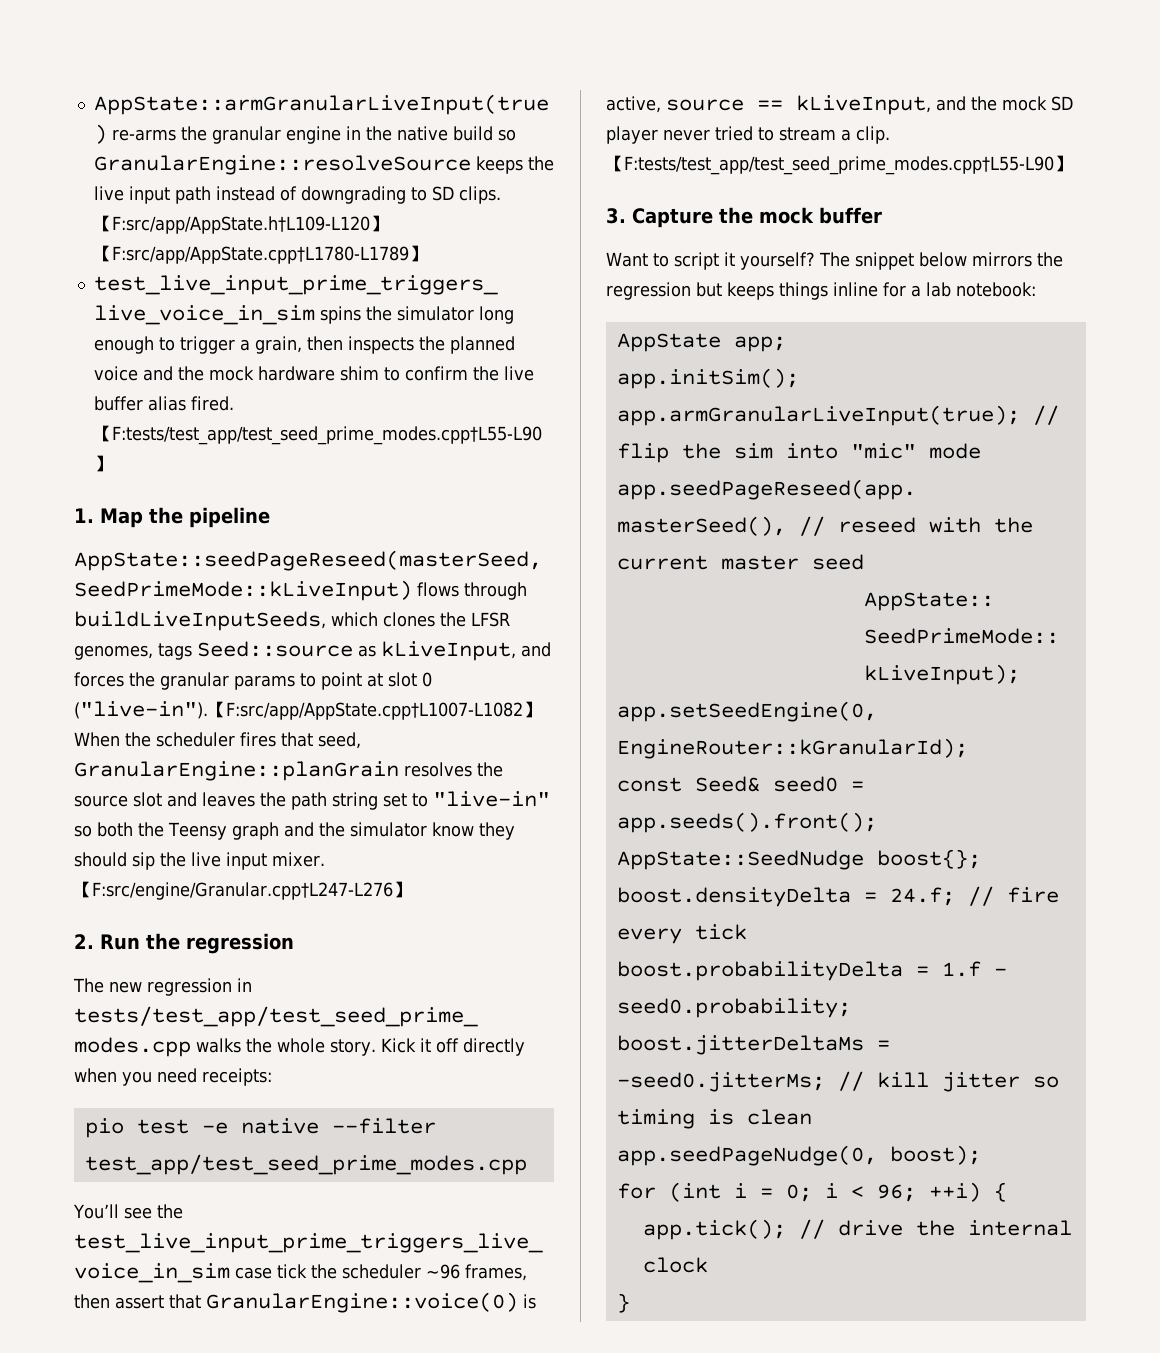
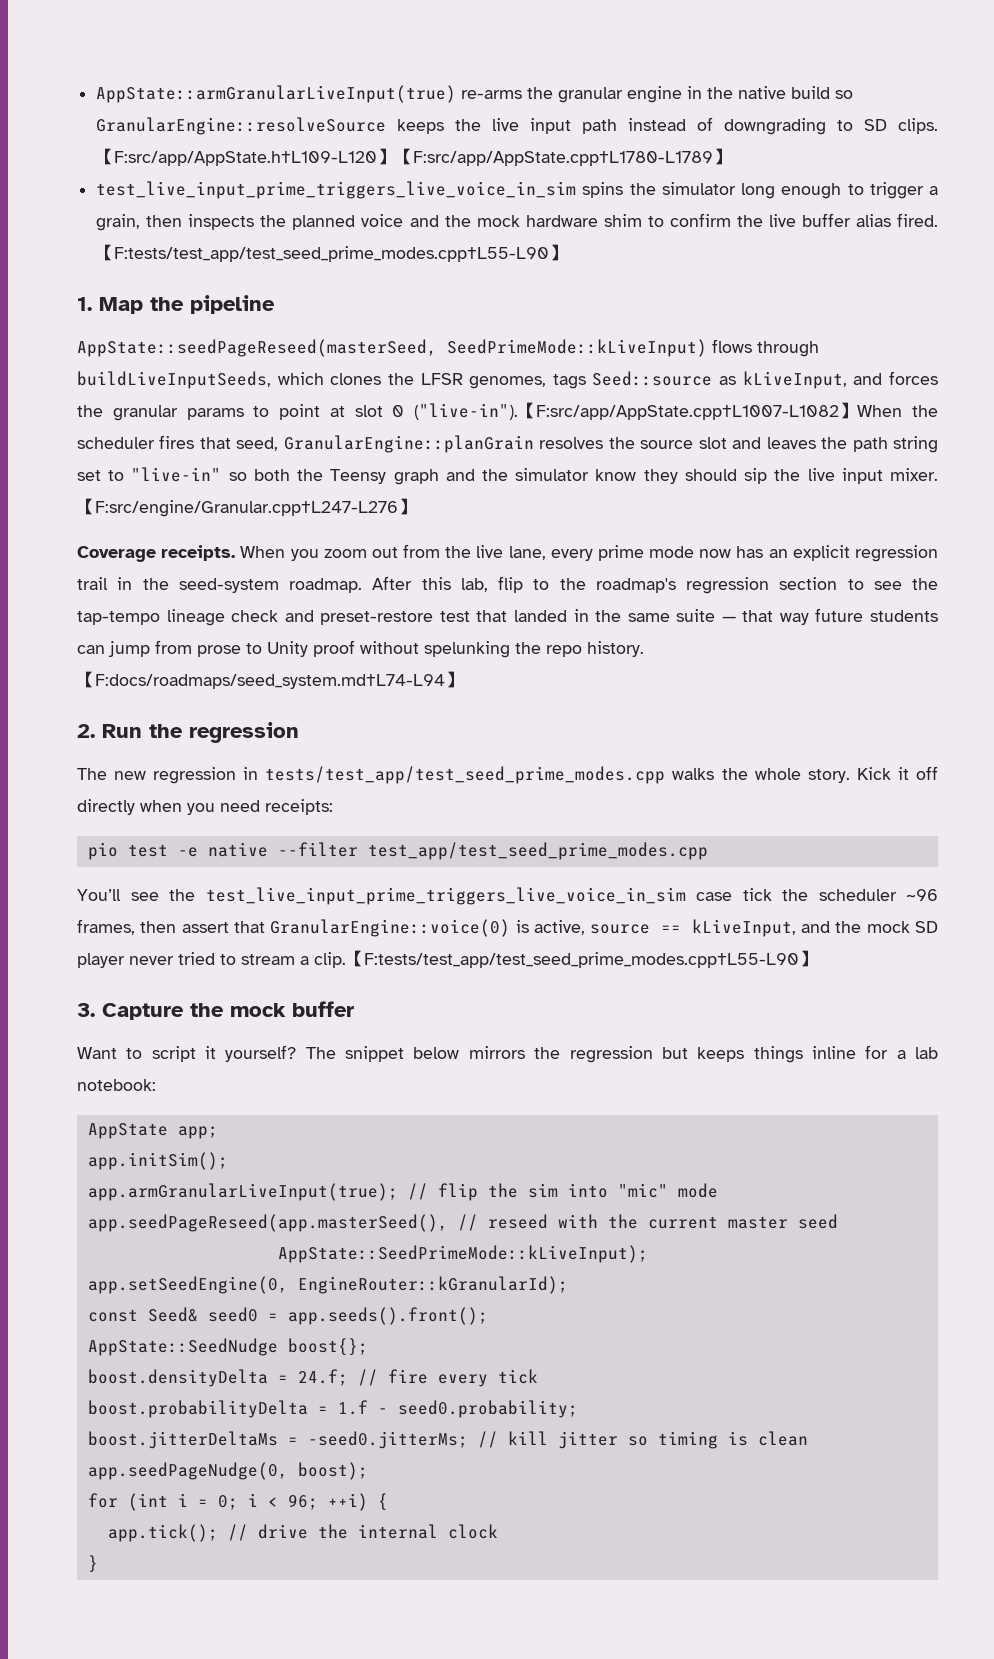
+ Coverage receipts. When you zoom out from the live lane, every prime mode now has an explicit regression trail in the seed-system roadmap. After this lab, flip to the roadmap's regression section to see the tap-tempo lineage check and preset-restore test that landed in the same suite — that way future students can jump from prose to Unity proof without spelunking the repo history.【F:docs/roadmaps/seed_system.md†L74-L94】

